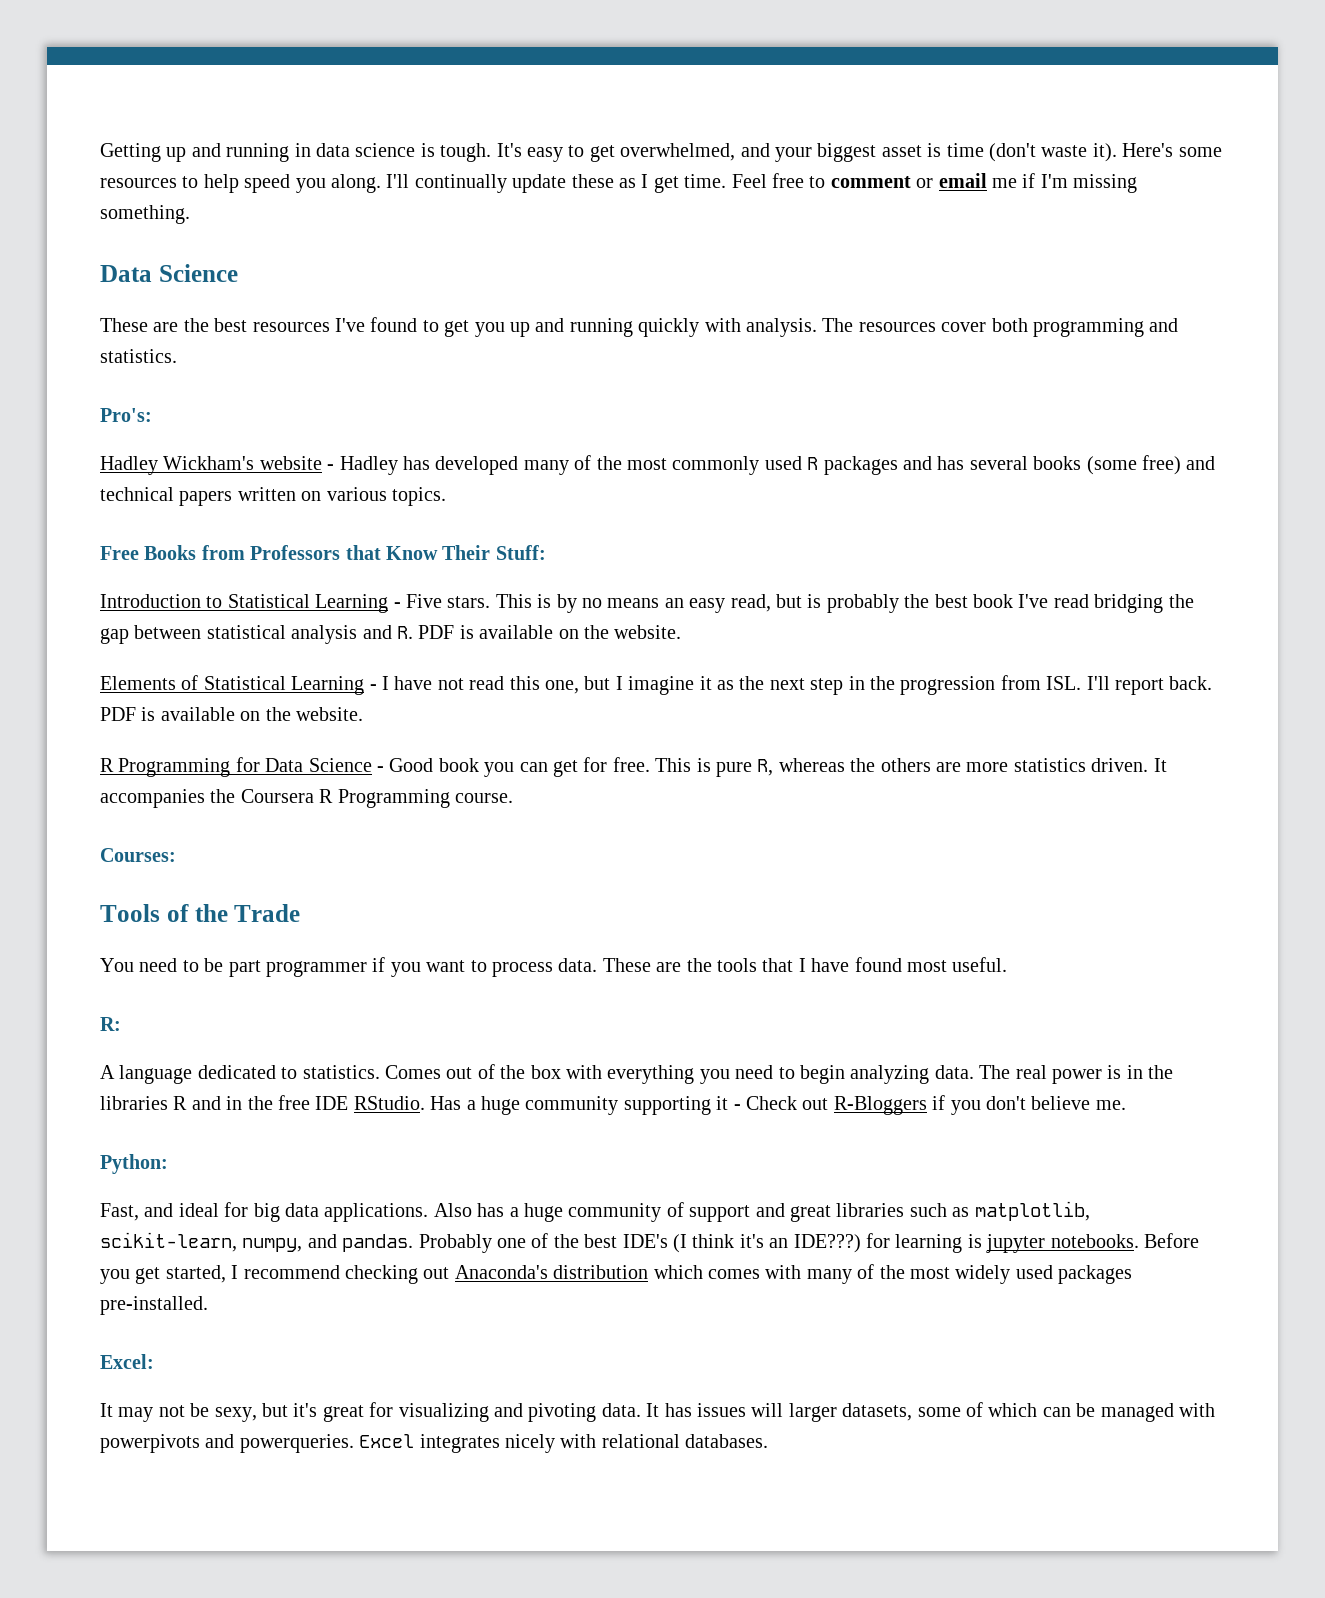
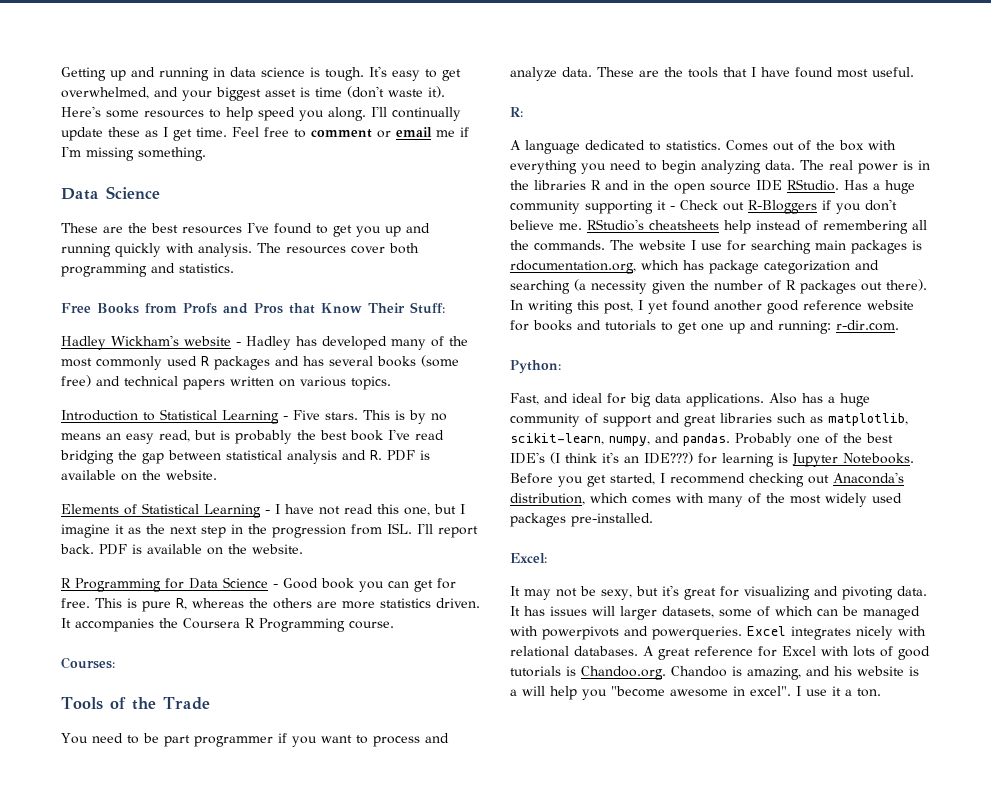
- Pro's:
+ Free Books from Profs and Pros that Know Their Stuff:
- Free Books from Professors that Know Their Stuff:
- You need to be part programmer if you want to process data.
+ You need to be part programmer if you want to process and analyze data.
- The real power is in the libraries R and in the free IDE RStudio.
+ The real power is in the libraries R and in the open source IDE RStudio.
+ RStudio's cheatsheets help instead of remembering all the commands. The website I use for searching main packages is rdocumentation.org, which has package categorization and searching (a necessity given the number of R packages out there). In writing this post, I yet found another good reference website for books and tutorials to get one up and running: r-dir.com.
- Probably one of the best IDE's (I think it's an IDE???) for learning is jupyter notebooks.
+ Probably one of the best IDE's (I think it's an IDE???) for learning is Jupyter Notebooks.
- Before you get started, I recommend checking out Anaconda's distribution which comes with many of the most widely used packages pre-installed.
+ Before you get started, I recommend checking out Anaconda's distribution, which comes with many of the most widely used packages pre-installed.
+ A great reference for Excel with lots of good tutorials is Chandoo.org. Chandoo is amazing, and his website is a will help you "become awesome in excel". I use it a ton.

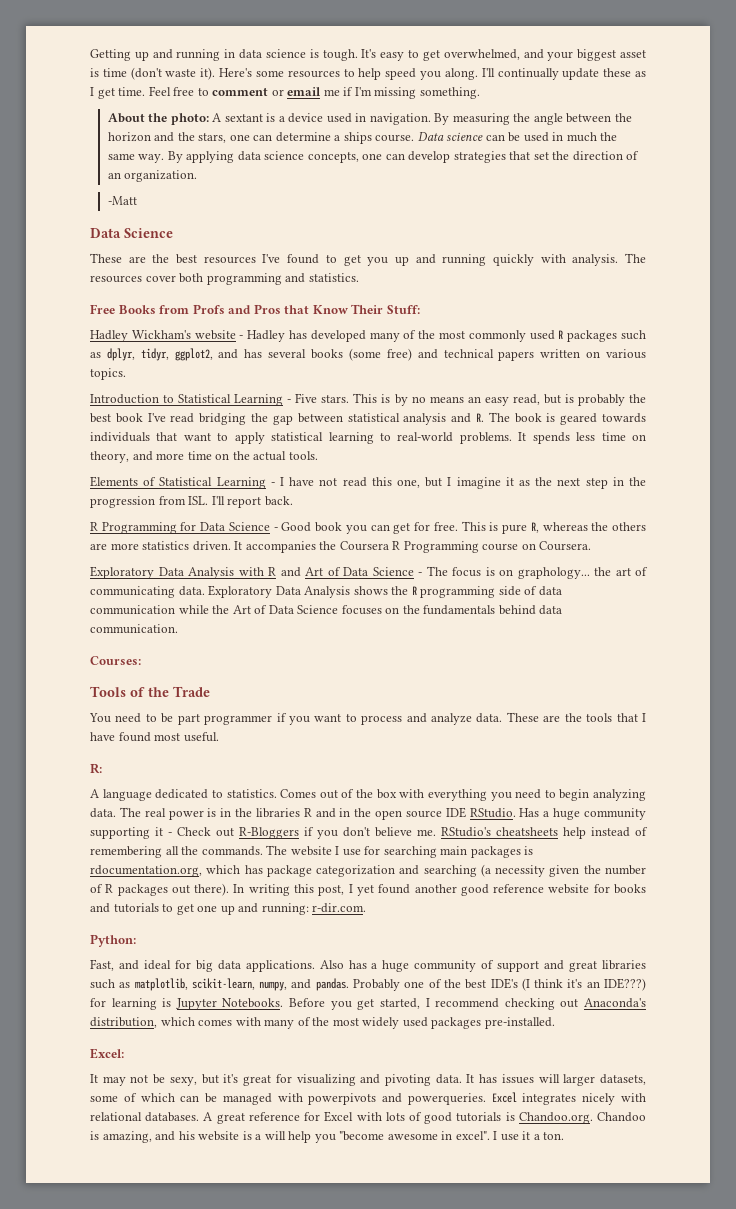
+ About the photo: A sextant is a device used in navigation. By measuring the angle between the horizon and the stars, one can determine a ships course. Data science can be used in much the same way. By applying data science concepts, one can develop strategies that set the direction of an organization.
+ -Matt
- Hadley Wickham's website - Hadley has developed many of the most commonly used R packages and has several books (some free) and technical papers written on various topics.
+ Hadley Wickham's website - Hadley has developed many of the most commonly used R packages such as dplyr, tidyr, ggplot2, and has several books (some free) and technical papers written on various topics.
- This is by no means an easy read, but is probably the best book I've read bridging the gap between statistical analysis and R. PDF is available on the website.
+ This is by no means an easy read, but is probably the best book I've read bridging the gap between statistical analysis and R. The book is geared towards individuals that want to apply statistical learning to real-world problems. It spends less time on theory, and more time on the actual tools.
- Elements of Statistical Learning - I have not read this one, but I imagine it as the next step in the progression from ISL. I'll report back. PDF is available on the website.
+ Elements of Statistical Learning - I have not read this one, but I imagine it as the next step in the progression from ISL. I'll report back.
- It accompanies the Coursera R Programming course.
+ It accompanies the Coursera R Programming course on Coursera.
+ Exploratory Data Analysis with R and Art of Data Science - The focus is on graphology... the art of communicating data. Exploratory Data Analysis shows the R programming side of data communication while the Art of Data Science focuses on the fundamentals behind data communication.

